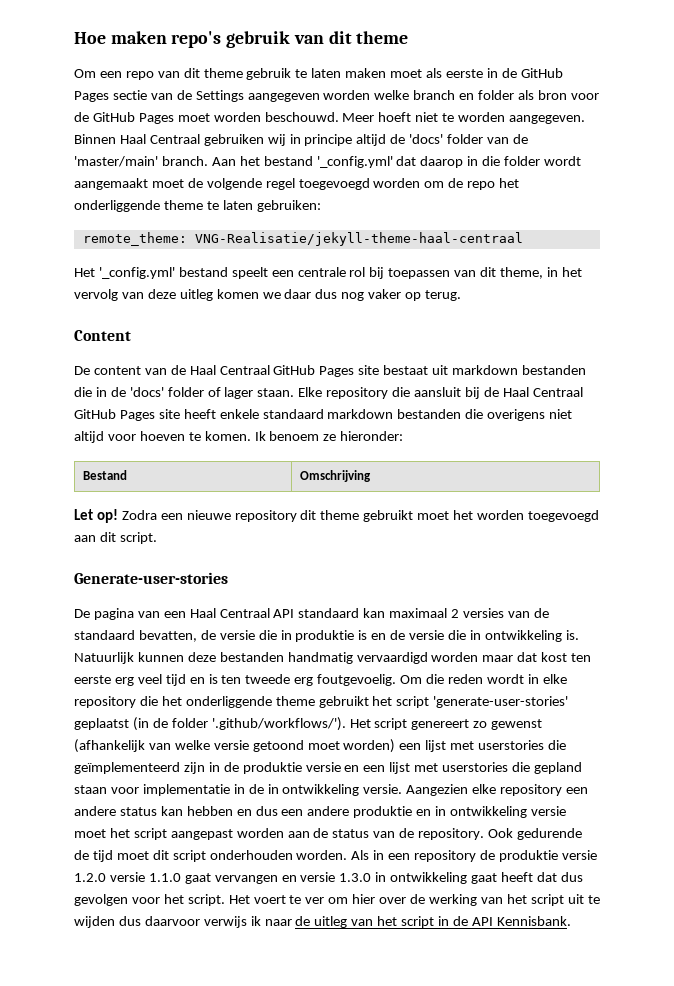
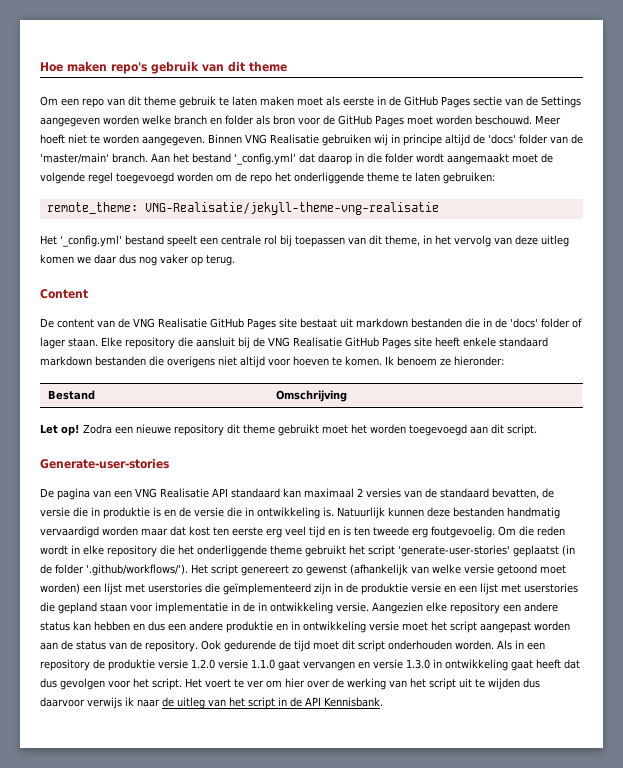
- Binnen Haal Centraal gebruiken wij in principe altijd de 'docs' folder van de 'master/main' branch.
+ Binnen VNG Realisatie gebruiken wij in principe altijd de 'docs' folder van de 'master/main' branch.
- remote_theme: VNG-Realisatie/jekyll-theme-haal-centraal
+ remote_theme: VNG-Realisatie/jekyll-theme-vng-realisatie
- De content van de Haal Centraal GitHub Pages site bestaat uit markdown bestanden die in de 'docs' folder of lager staan.
+ De content van de VNG Realisatie GitHub Pages site bestaat uit markdown bestanden die in de 'docs' folder of lager staan.
- Elke repository die aansluit bij de Haal Centraal GitHub Pages site heeft enkele standaard markdown bestanden die overigens niet altijd voor hoeven te komen.
+ Elke repository die aansluit bij de VNG Realisatie GitHub Pages site heeft enkele standaard markdown bestanden die overigens niet altijd voor hoeven te komen.
- De pagina van een Haal Centraal API standaard kan maximaal 2 versies van de standaard bevatten, de versie die in produktie is en de versie die in ontwikkeling is.
+ De pagina van een VNG Realisatie API standaard kan maximaal 2 versies van de standaard bevatten, de versie die in produktie is en de versie die in ontwikkeling is.

